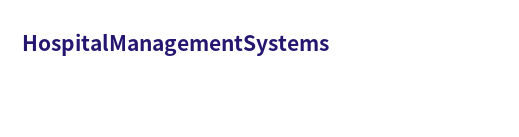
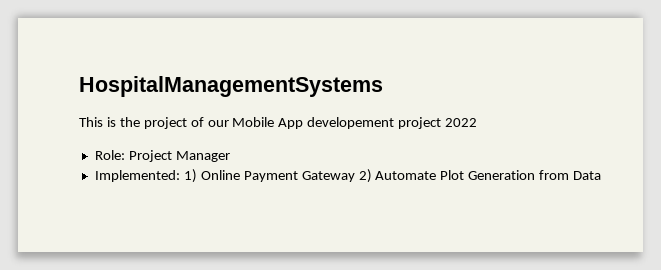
+ This is the project of our Mobile App developement project 2022
+ Role: Project Manager
+ Implemented: 1) Online Payment Gateway 2) Automate Plot Generation from Data

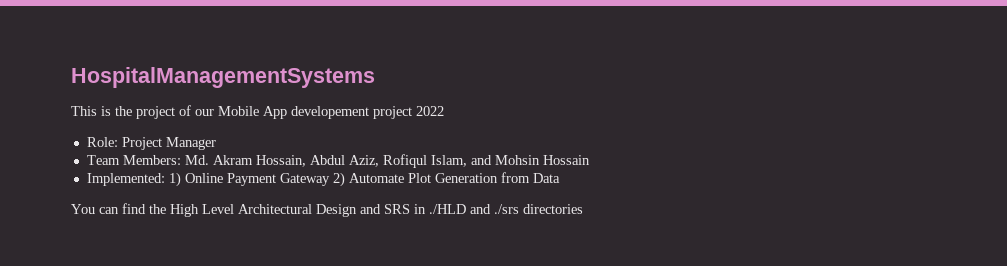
+ Team Members: Md. Akram Hossain, Abdul Aziz, Rofiqul Islam, and Mohsin Hossain
+ You can find the High Level Architectural Design and SRS in ./HLD and ./srs directories

